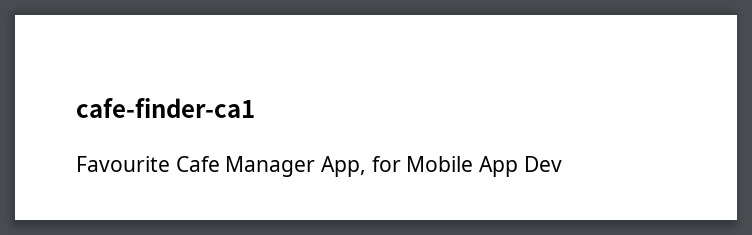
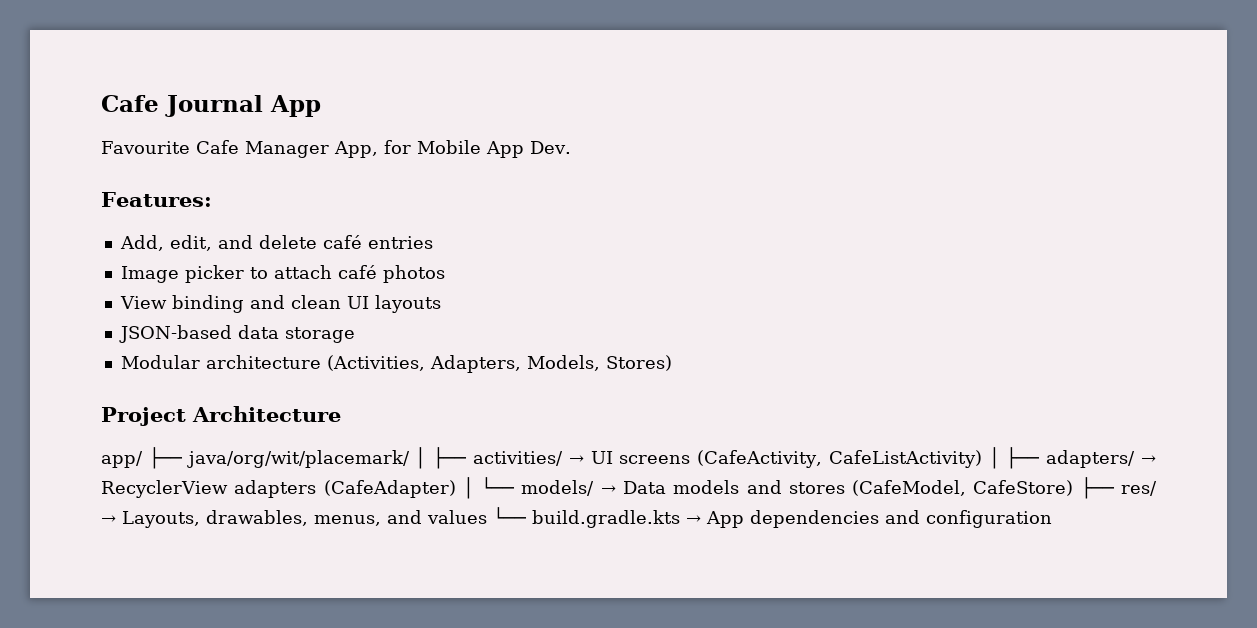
- cafe-finder-ca1
+ Cafe Journal App
- Favourite Cafe Manager App, for Mobile App Dev
+ Favourite Cafe Manager App, for Mobile App Dev.
+ Features:
+ Add, edit, and delete café entries
+ Image picker to attach café photos
+ View binding and clean UI layouts
+ JSON-based data storage
+ Modular architecture (Activities, Adapters, Models, Stores)
+ Project Architecture
+ app/ ├── java/org/wit/placemark/ │ ├── activities/ → UI screens (CafeActivity, CafeListActivity) │ ├── adapters/ → RecyclerView adapters (CafeAdapter) │ └── models/ → Data models and stores (CafeModel, CafeStore) ├── res/ → Layouts, drawables, menus, and values └── build.gradle.kts → App dependencies and configuration

